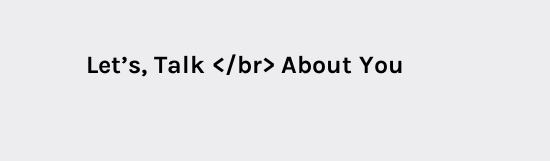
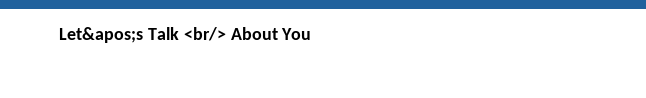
- Let’s, Talk </br> About You
+ Let&apos;s Talk <br/> About You

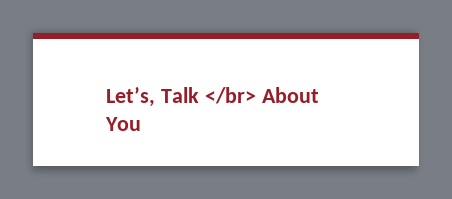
- Let&apos;s Talk <br/> About You
+ Let’s, Talk </br> About You

